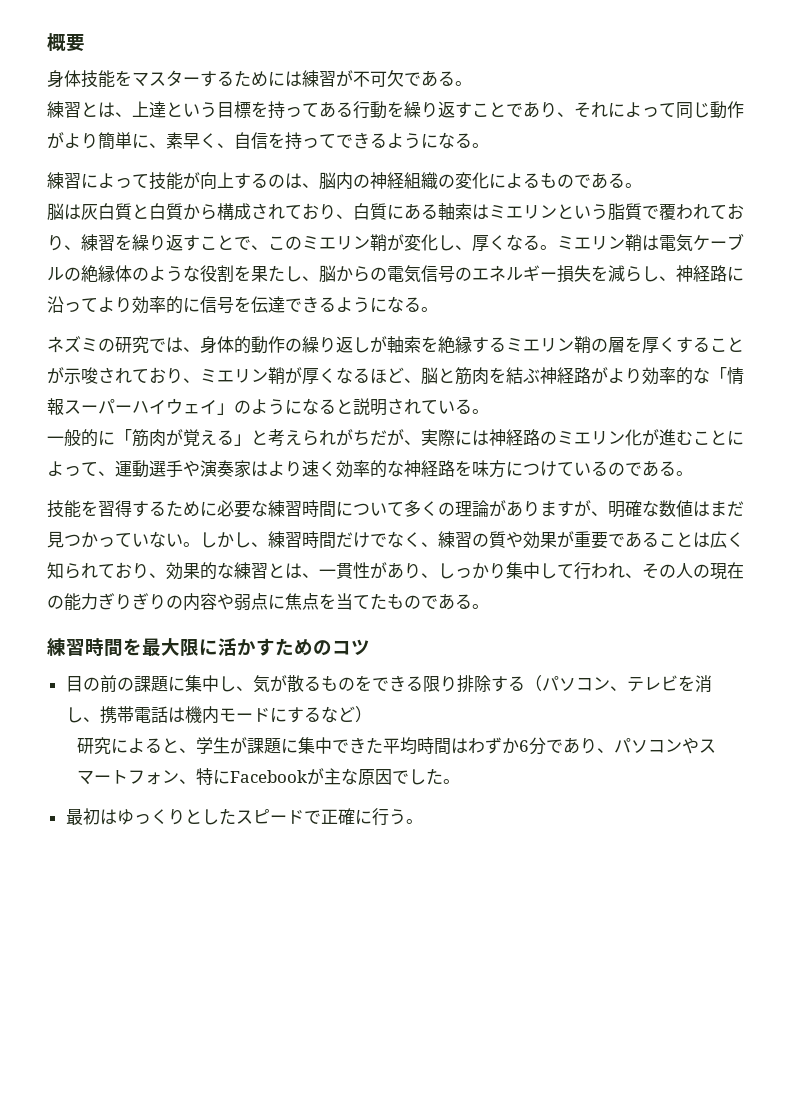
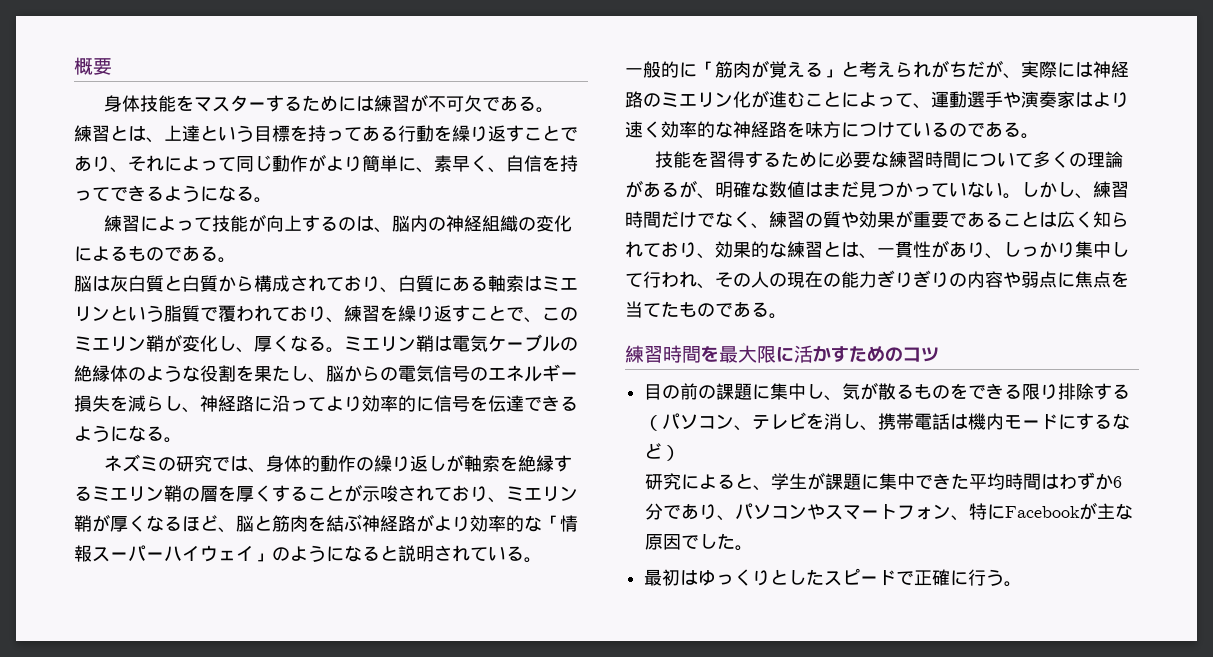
- 技能を習得するために必要な練習時間について多くの理論がありますが、明確な数値はまだ見つかっていない。
+ 技能を習得するために必要な練習時間について多くの理論があるが、明確な数値はまだ見つかっていない。

